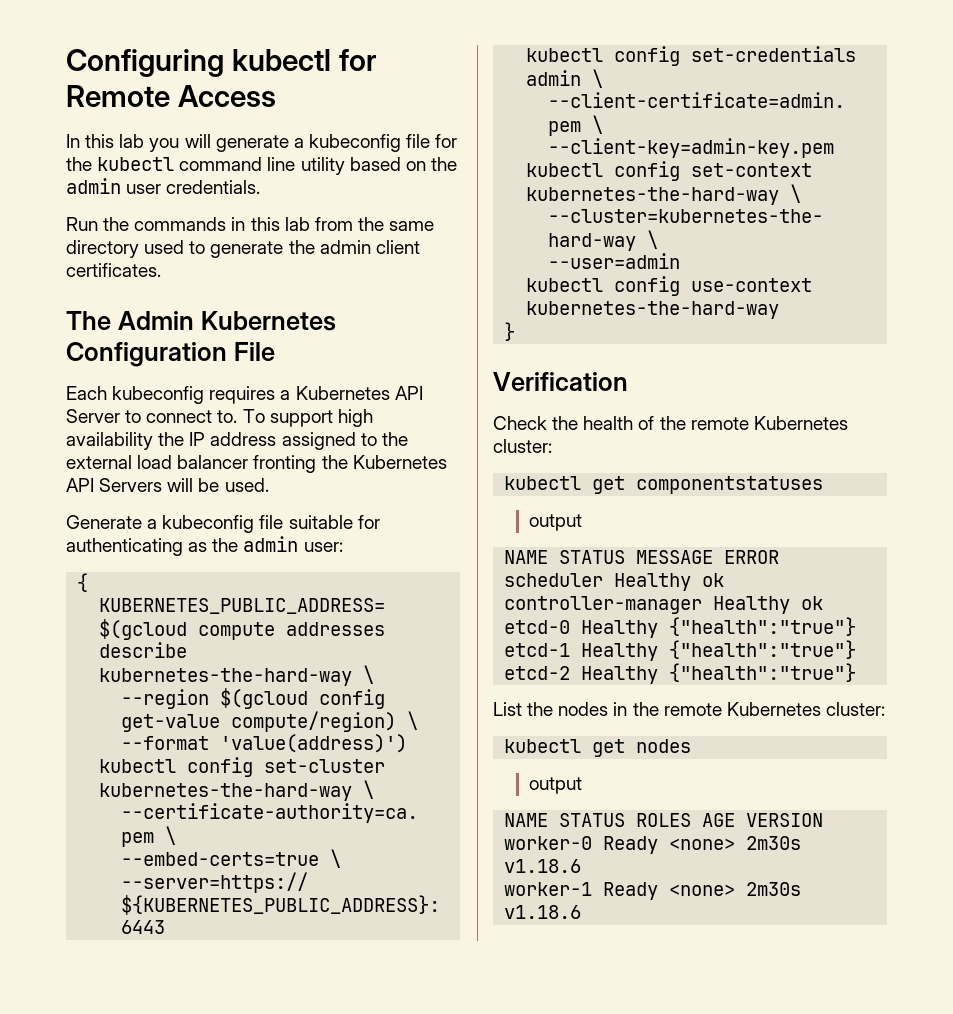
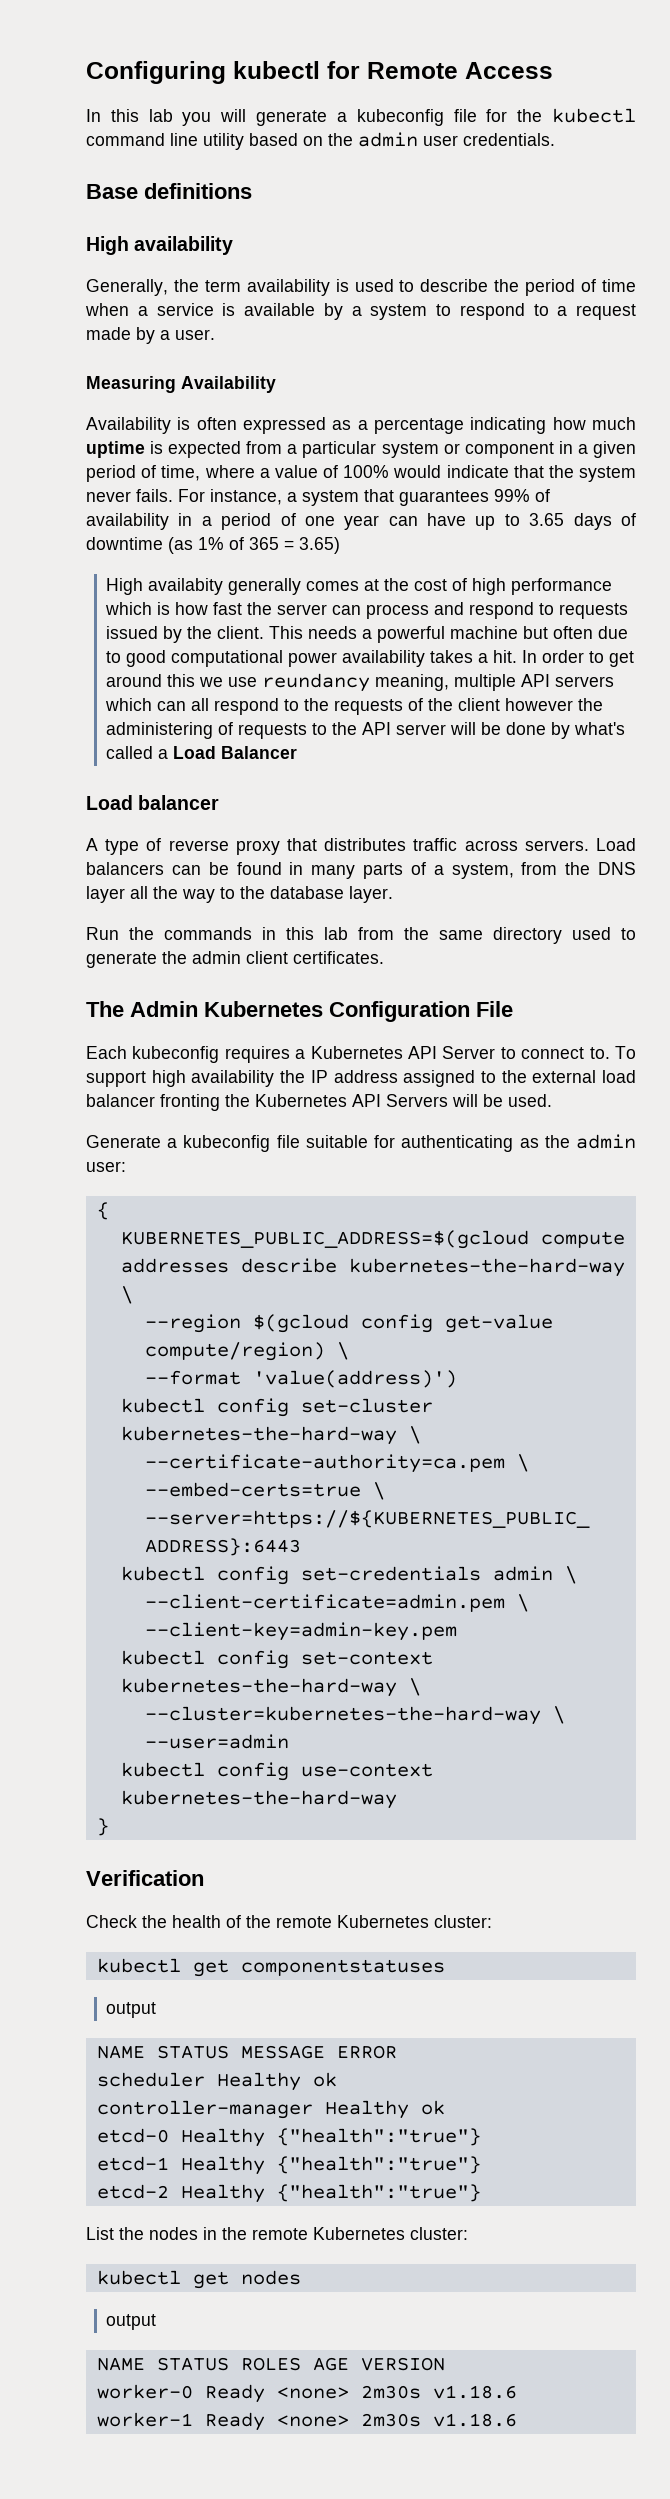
+ Base definitions
+ High availability
+ Generally, the term availability is used to describe the period of time when a service is available by a system to respond to a request made by a user.
+ Measuring Availability
+ Availability is often expressed as a percentage indicating how much uptime is expected from a particular system or component in a given period of time, where a value of 100% would indicate that the system never fails. For instance, a system that guarantees 99% of availability in a period of one year can have up to 3.65 days of downtime (as 1% of 365 = 3.65)
+ High availabity generally comes at the cost of high performance which is how fast the server can process and respond to requests issued by the client. This needs a powerful machine but often due to good computational power availability takes a hit. In order to get around this we use reundancy meaning, multiple API servers which can all respond to the requests of the client however the administering of requests to the API server will be done by what's called a Load Balancer
+ Load balancer
+ A type of reverse proxy that distributes traffic across servers. Load balancers can be found in many parts of a system, from the DNS layer all the way to the database layer.

